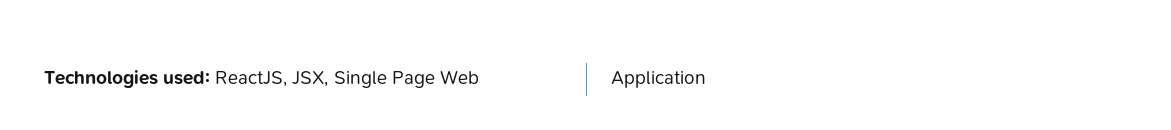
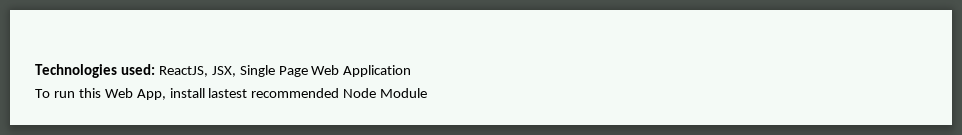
+ To run this Web App, install lastest recommended Node Module

